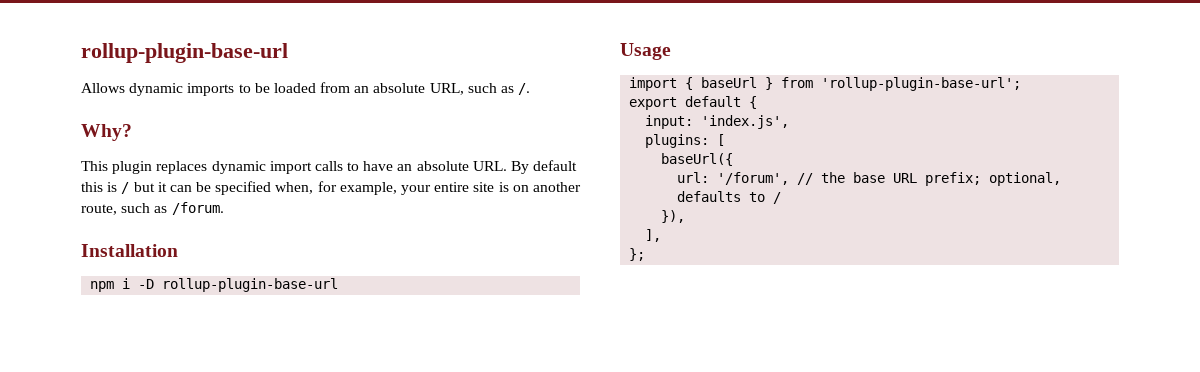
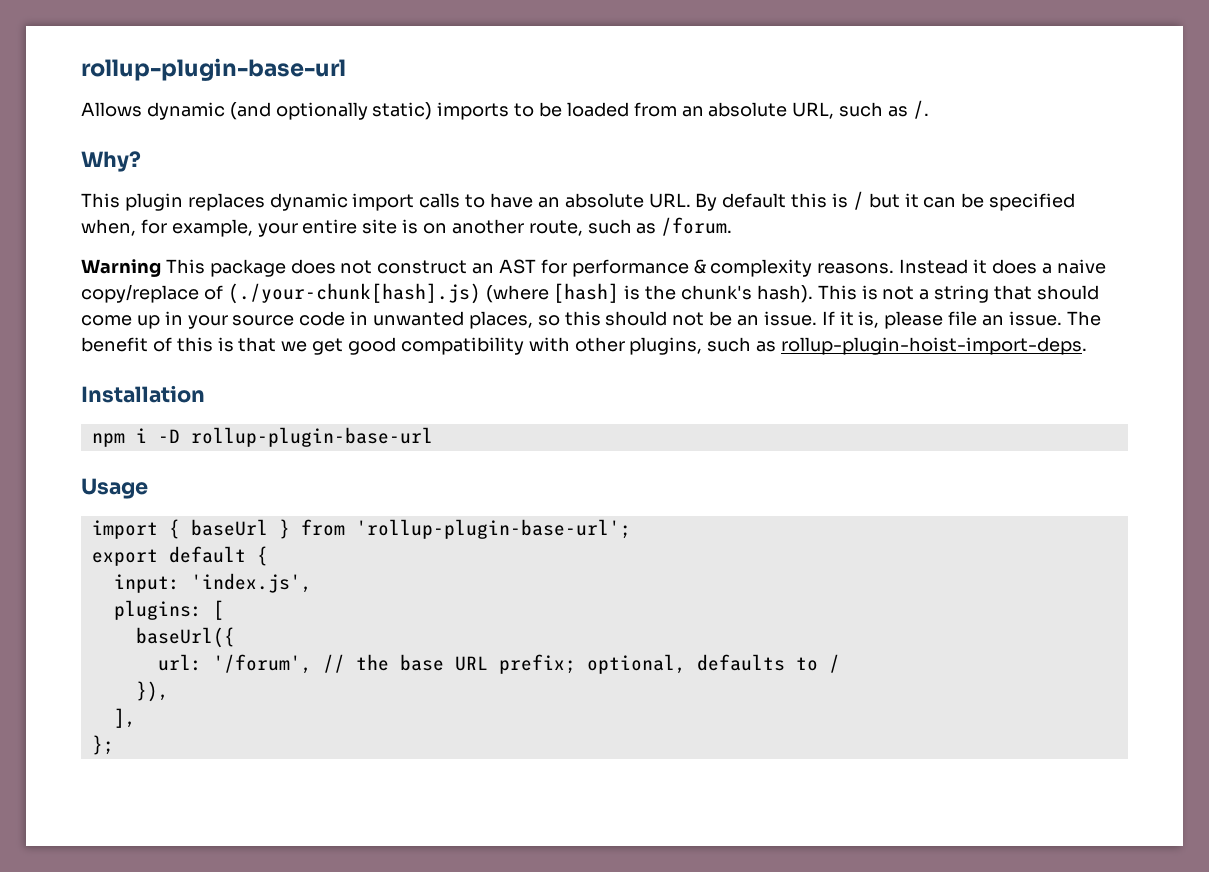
- Allows dynamic imports to be loaded from an absolute URL, such as /.
+ Allows dynamic (and optionally static) imports to be loaded from an absolute URL, such as /.
+ Warning This package does not construct an AST for performance & complexity reasons. Instead it does a naive copy/replace of (./your-chunk[hash].js) (where [hash] is the chunk's hash). This is not a string that should come up in your source code in unwanted places, so this should not be an issue. If it is, please file an issue. The benefit of this is that we get good compatibility with other plugins, such as rollup-plugin-hoist-import-deps.

